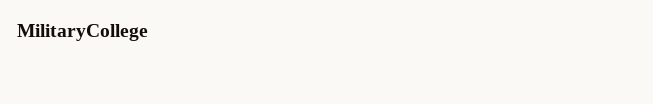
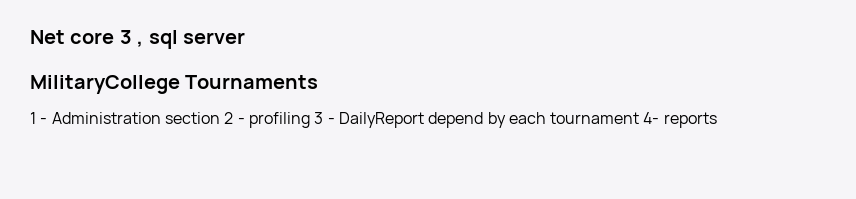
- MilitaryCollege
+ Net core 3 , sql server
+ MilitaryCollege Tournaments
+ 1 - Administration section 2 - profiling 3 - DailyReport depend by each tournament 4- reports

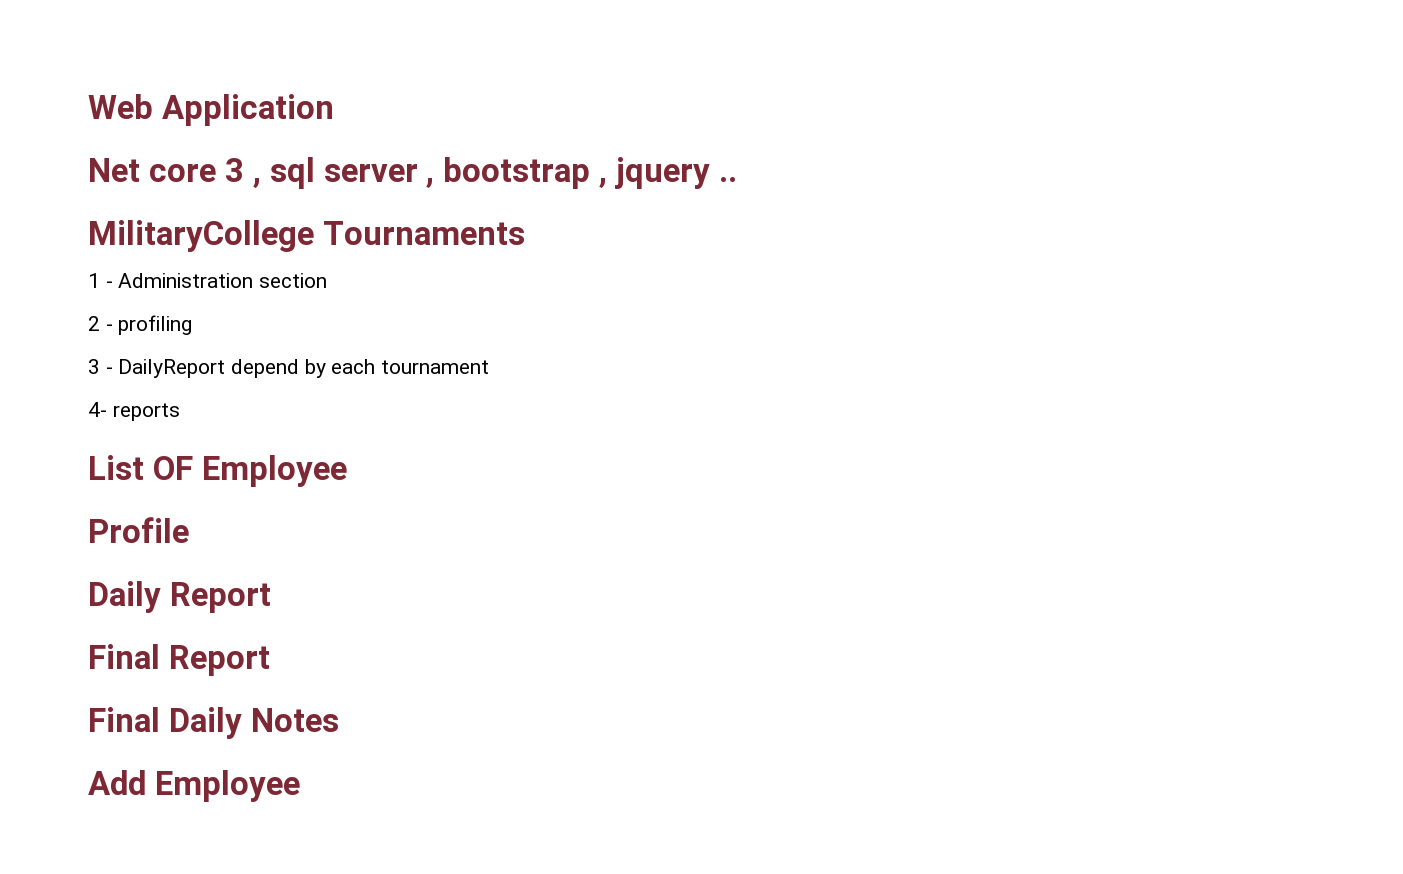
+ Web Application
- Net core 3 , sql server
+ Net core 3 , sql server , bootstrap , jquery ..
- 1 - Administration section 2 - profiling 3 - DailyReport depend by each tournament 4- reports
+ 1 - Administration section
+ 2 - profiling
+ 3 - DailyReport depend by each tournament
+ 4- reports
+ List OF Employee
+ Profile
+ Daily Report
+ Final Report
+ Final Daily Notes
+ Add Employee

